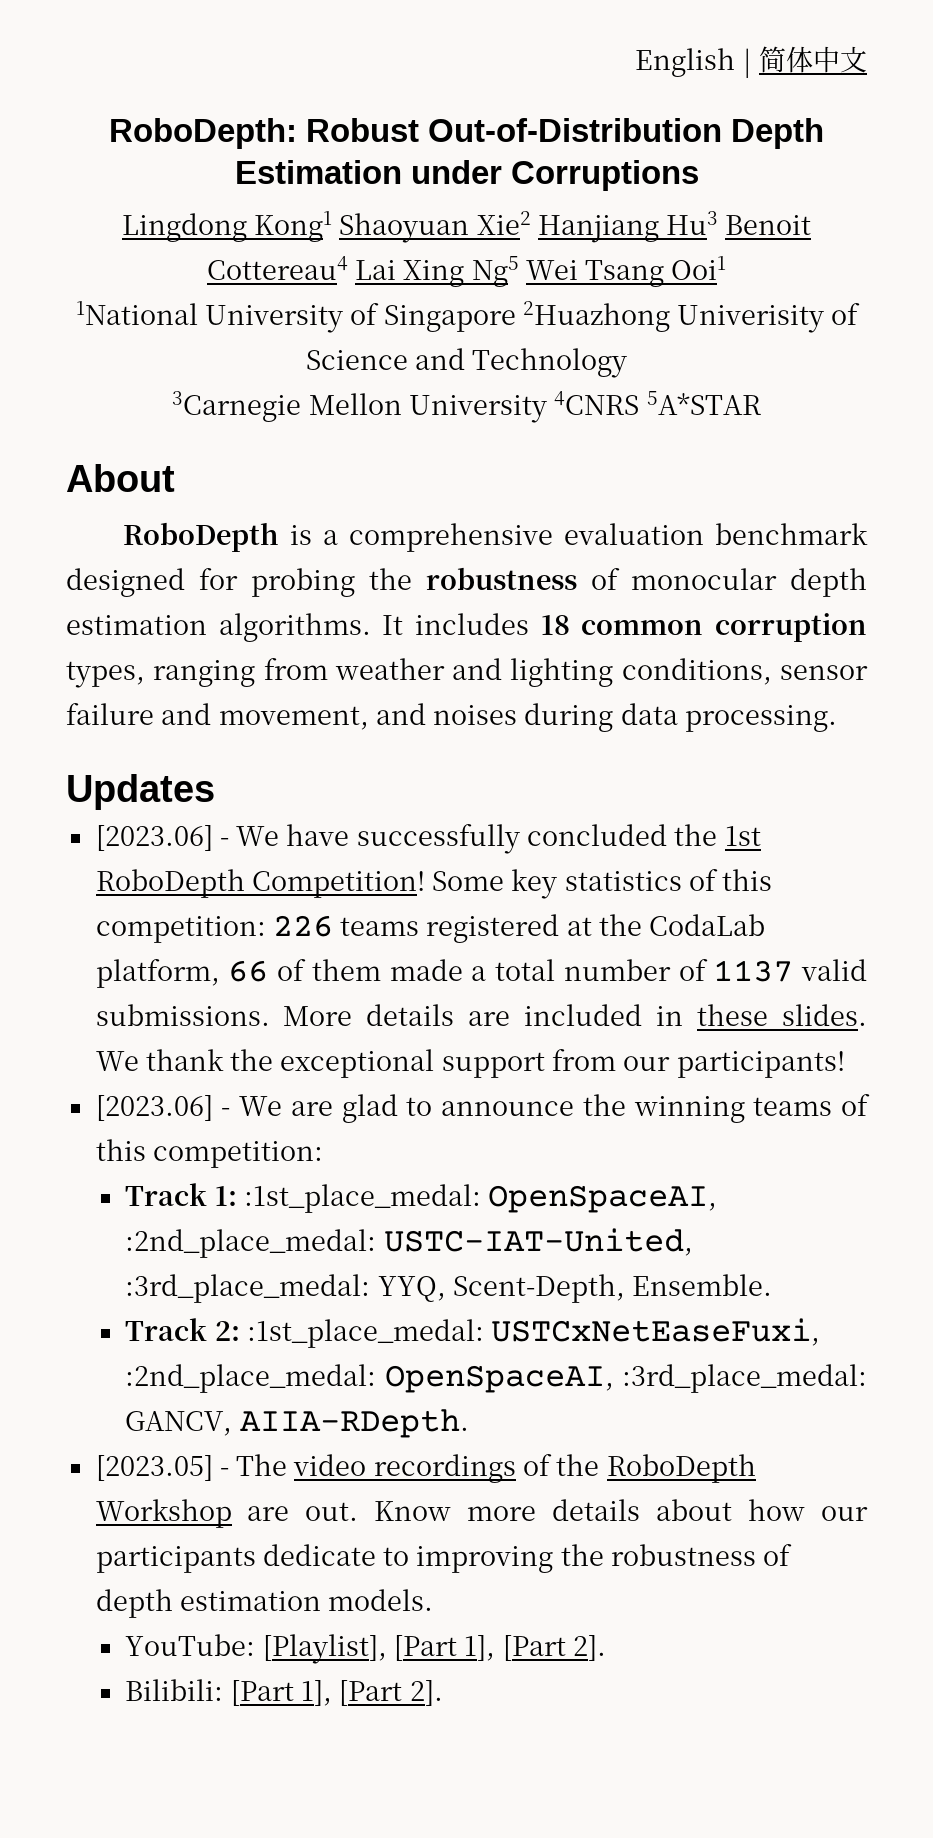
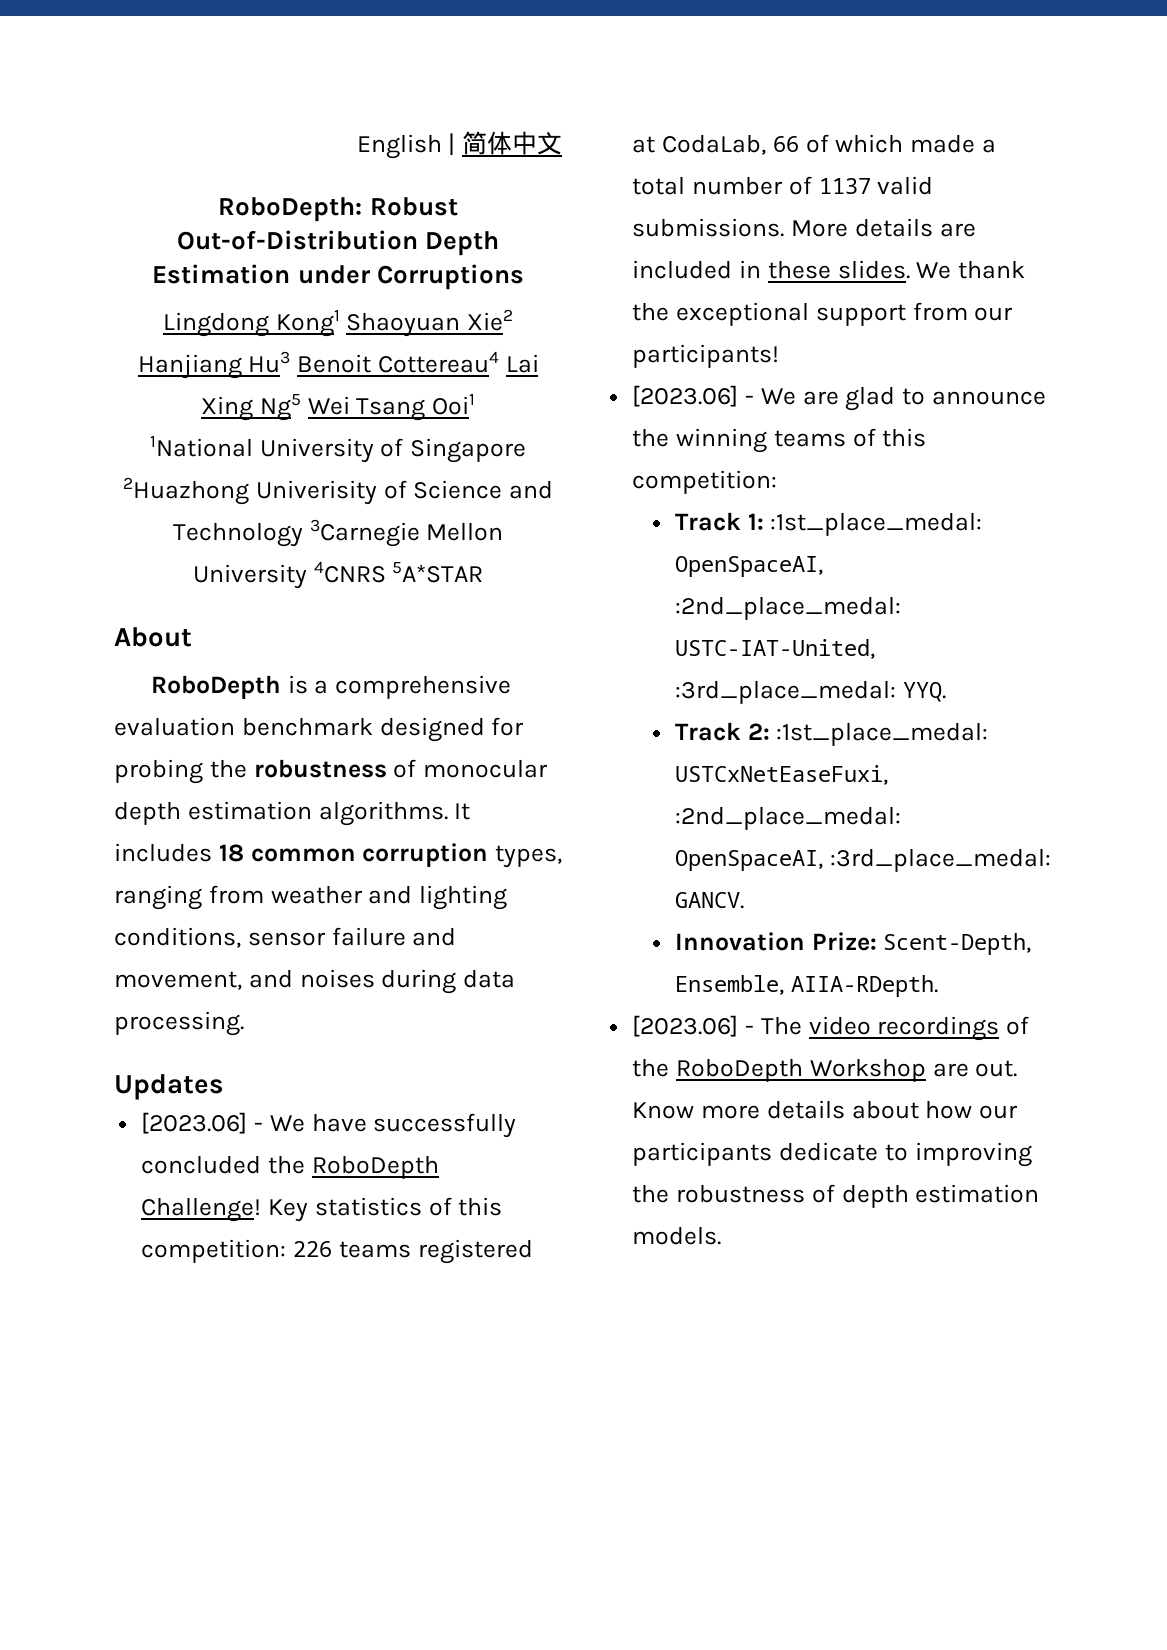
- 1National University of Singapore 2Huazhong Univerisity of Science and Technology
- 3Carnegie Mellon University 4CNRS 5A*STAR
+ 1National University of Singapore 2Huazhong Univerisity of Science and Technology 3Carnegie Mellon University 4CNRS 5A*STAR
- [2023.06] - We have successfully concluded the 1st RoboDepth Competition! Some key statistics of this competition: 226 teams registered at the CodaLab platform, 66 of them made a total number of 1137 valid submissions.
+ [2023.06] - We have successfully concluded the RoboDepth Challenge! Key statistics of this competition: 226 teams registered at CodaLab, 66 of which made a total number of 1137 valid submissions.
- Track 1: :1st_place_medal: OpenSpaceAI, :2nd_place_medal: USTC-IAT-United, :3rd_place_medal: YYQ, Scent-Depth, Ensemble.
+ Track 1: :1st_place_medal: OpenSpaceAI, :2nd_place_medal: USTC-IAT-United, :3rd_place_medal: YYQ.
- Track 2: :1st_place_medal: USTCxNetEaseFuxi, :2nd_place_medal: OpenSpaceAI, :3rd_place_medal: GANCV, AIIA-RDepth.
+ Track 2: :1st_place_medal: USTCxNetEaseFuxi, :2nd_place_medal: OpenSpaceAI, :3rd_place_medal: GANCV.
+ Innovation Prize: Scent-Depth, Ensemble, AIIA-RDepth.
- [2023.05] - The video recordings of the RoboDepth Workshop are out.
+ [2023.06] - The video recordings of the RoboDepth Workshop are out.
- YouTube: [Playlist], [Part 1], [Part 2].
- Bilibili: [Part 1], [Part 2].

